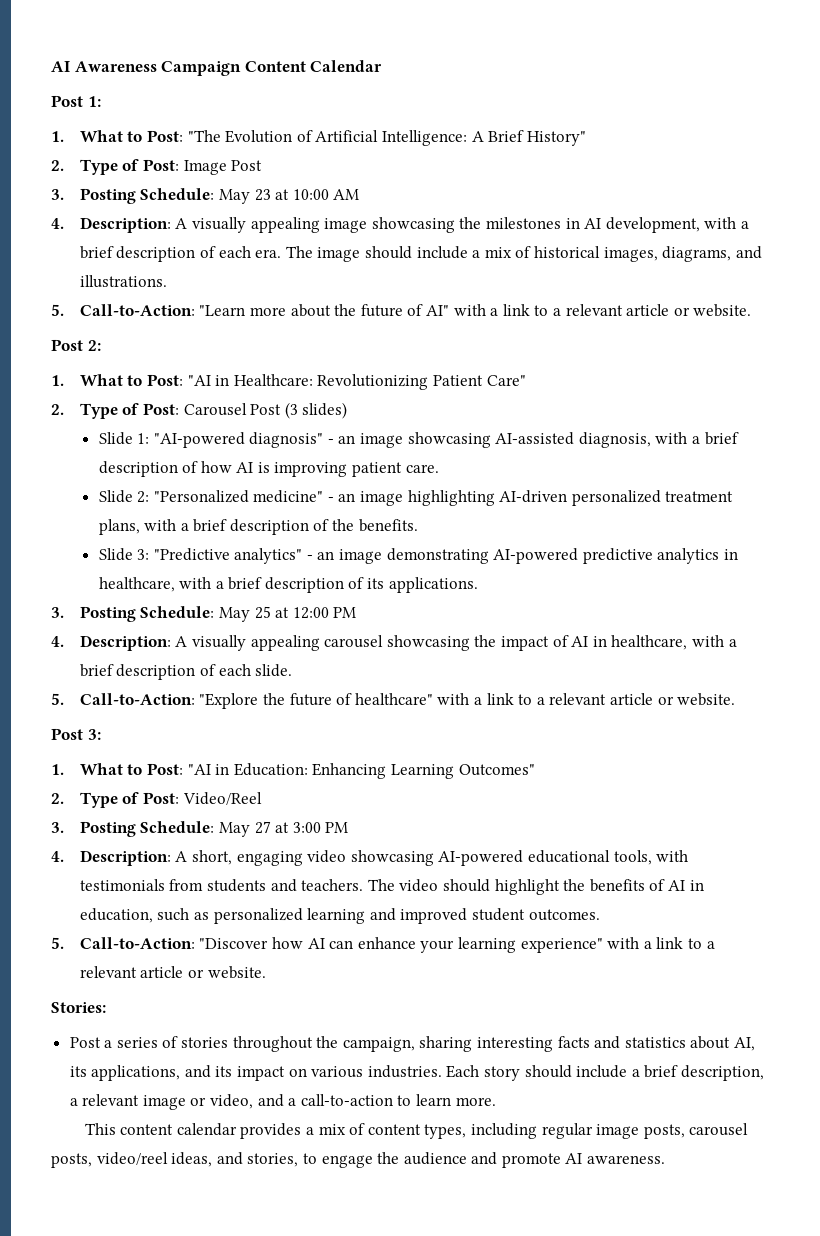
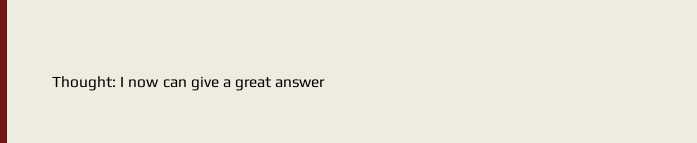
- AI Awareness Campaign Content Calendar
- Post 1:
- 1. What to Post: "The Evolution of Artificial Intelligence: A Brief History"
- 2. Type of Post: Image Post
- 3. Posting Schedule: May 23 at 10:00 AM
- 4. Description: A visually appealing image showcasing the milestones in AI development, with a brief description of each era. The image should include a mix of historical images, diagrams, and illustrations.
- 5. Call-to-Action: "Learn more about the future of AI" with a link to a relevant article or website.
- Post 2:
- 1. What to Post: "AI in Healthcare: Revolutionizing Patient Care"
- 2. Type of Post: Carousel Post (3 slides)
- Slide 1: "AI-powered diagnosis" - an image showcasing AI-assisted diagnosis, with a brief description of how AI is improving patient care.
- Slide 2: "Personalized medicine" - an image highlighting AI-driven personalized treatment plans, with a brief description of the benefits.
- Slide 3: "Predictive analytics" - an image demonstrating AI-powered predictive analytics in healthcare, with a brief description of its applications.
- 3. Posting Schedule: May 25 at 12:00 PM
- 4. Description: A visually appealing carousel showcasing the impact of AI in healthcare, with a brief description of each slide.
- 5. Call-to-Action: "Explore the future of healthcare" with a link to a relevant article or website.
- Post 3:
- 1. What to Post: "AI in Education: Enhancing Learning Outcomes"
- 2. Type of Post: Video/Reel
- 3. Posting Schedule: May 27 at 3:00 PM
- 4. Description: A short, engaging video showcasing AI-powered educational tools, with testimonials from students and teachers. The video should highlight the benefits of AI in education, such as personalized learning and improved student outcomes.
- 5. Call-to-Action: "Discover how AI can enhance your learning experience" with a link to a relevant article or website.
- Stories:
- Post a series of stories throughout the campaign, sharing interesting facts and statistics about AI, its applications, and its impact on various industries. Each story should include a brief description, a relevant image or video, and a call-to-action to learn more.
- This content calendar provides a mix of content types, including regular image posts, carousel posts, video/reel ideas, and stories, to engage the audience and promote AI awareness.
+ Thought: I now can give a great answer

